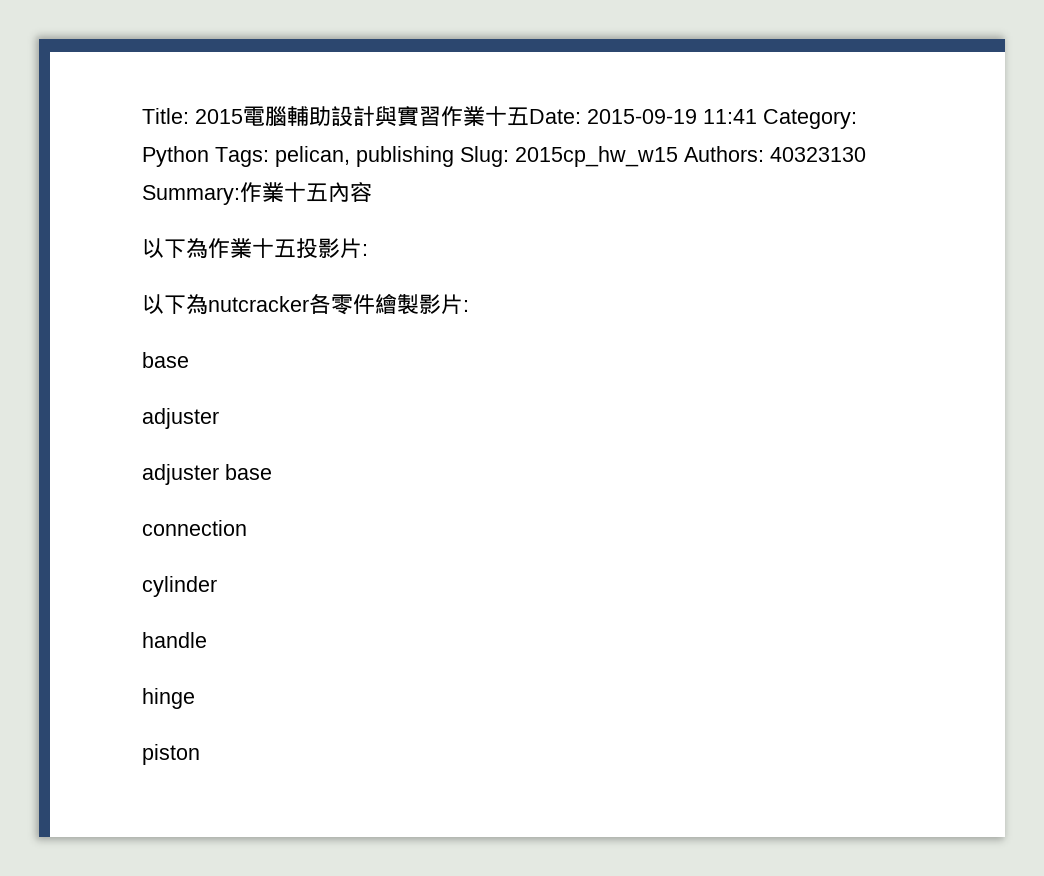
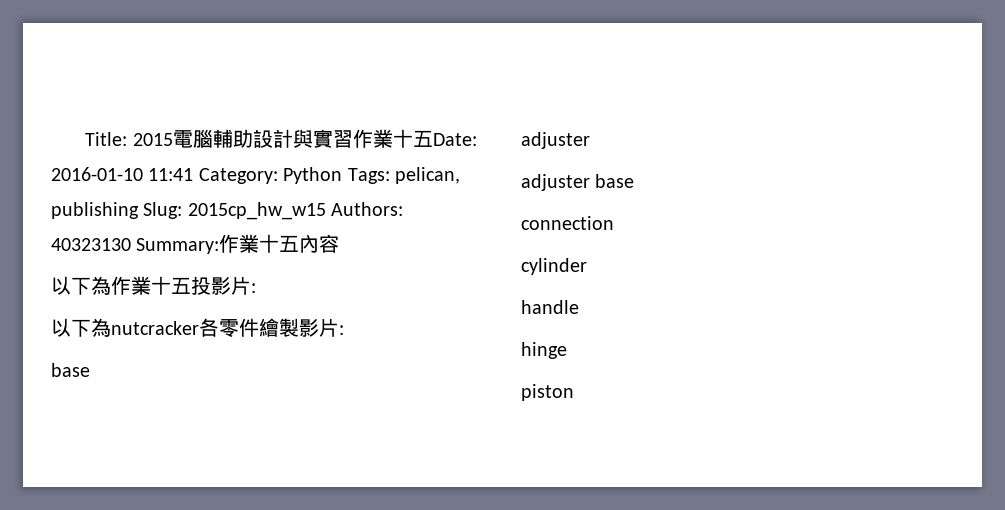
- Title: 2015電腦輔助設計與實習作業十五Date: 2015-09-19 11:41 Category: Python Tags: pelican, publishing Slug: 2015cp_hw_w15 Authors: 40323130 Summary:作業十五內容
+ Title: 2015電腦輔助設計與實習作業十五Date: 2016-01-10 11:41 Category: Python Tags: pelican, publishing Slug: 2015cp_hw_w15 Authors: 40323130 Summary:作業十五內容

